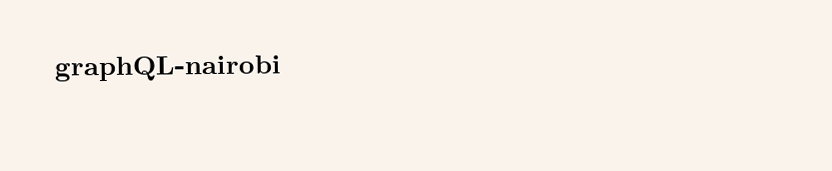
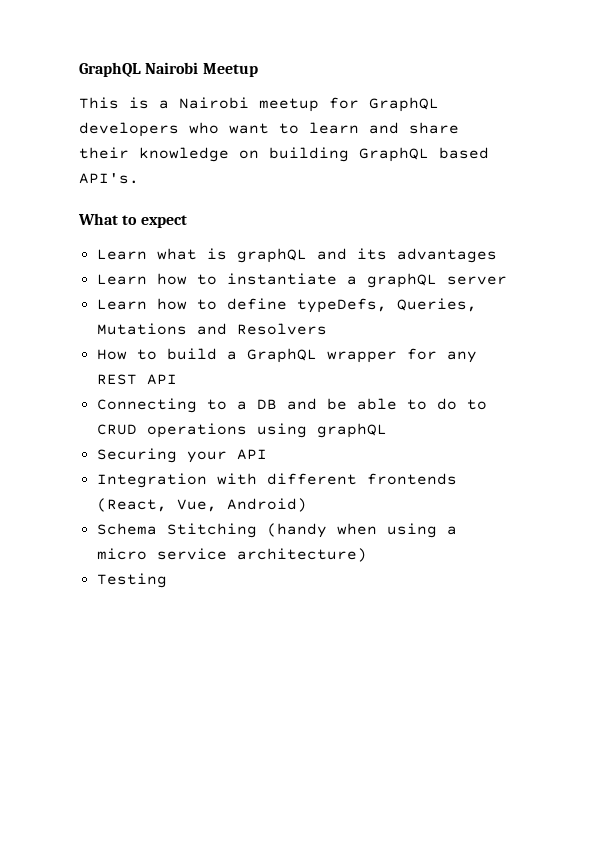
- graphQL-nairobi
+ GraphQL Nairobi Meetup
+ This is a Nairobi meetup for GraphQL developers who want to learn and share their knowledge on building GraphQL based API's.
+ What to expect
+ Learn what is graphQL and its advantages
+ Learn how to instantiate a graphQL server
+ Learn how to define typeDefs, Queries, Mutations and Resolvers
+ How to build a GraphQL wrapper for any REST API
+ Connecting to a DB and be able to do to CRUD operations using graphQL
+ Securing your API
+ Integration with different frontends (React, Vue, Android)
+ Schema Stitching (handy when using a micro service architecture)
+ Testing

